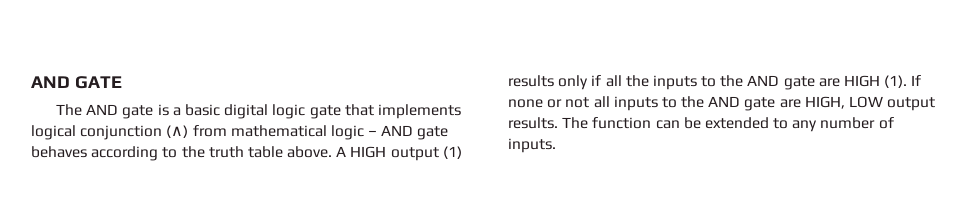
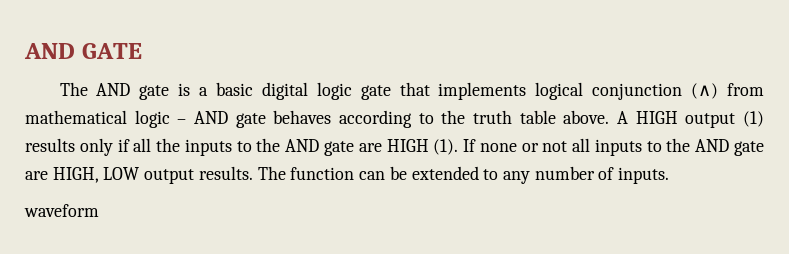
+ waveform

